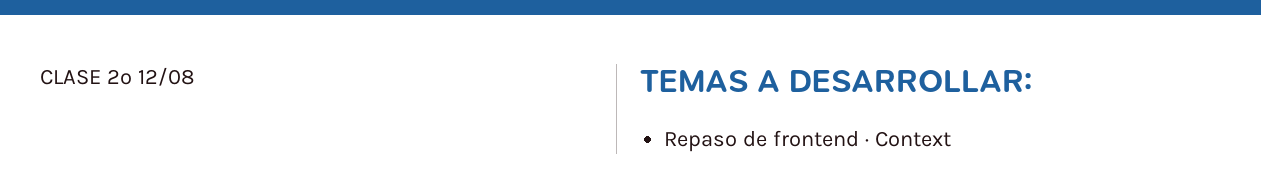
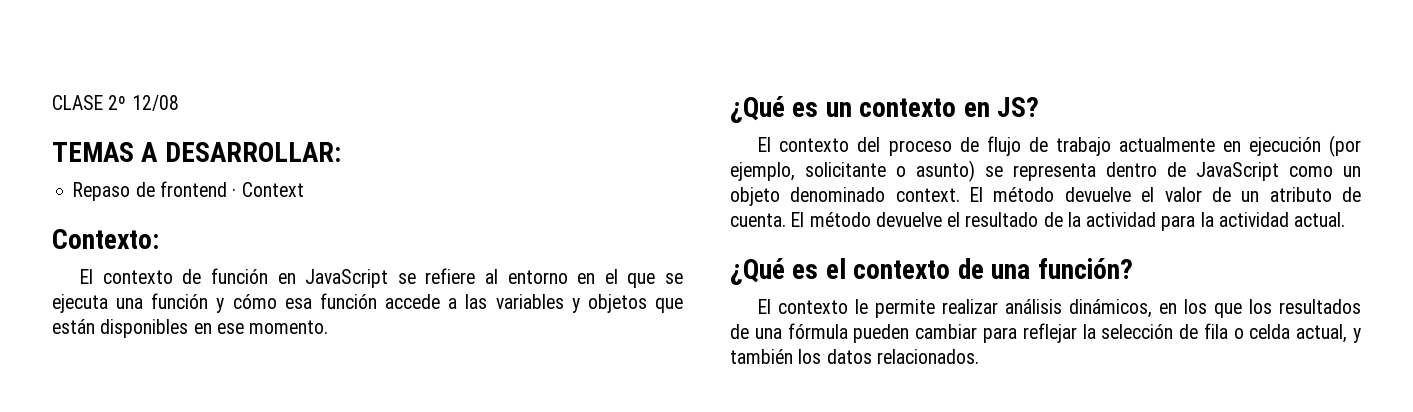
+ Contexto:
+ El contexto de función en JavaScript se refiere al entorno en el que se ejecuta una función y cómo esa función accede a las variables y objetos que están disponibles en ese momento.
+ ¿Qué es un contexto en JS?
+ El contexto del proceso de flujo de trabajo actualmente en ejecución (por ejemplo, solicitante o asunto) se representa dentro de JavaScript como un objeto denominado context. El método devuelve el valor de un atributo de cuenta. El método devuelve el resultado de la actividad para la actividad actual.
+ ¿Qué es el contexto de una función?
+ El contexto le permite realizar análisis dinámicos, en los que los resultados de una fórmula pueden cambiar para reflejar la selección de fila o celda actual, y también los datos relacionados.

